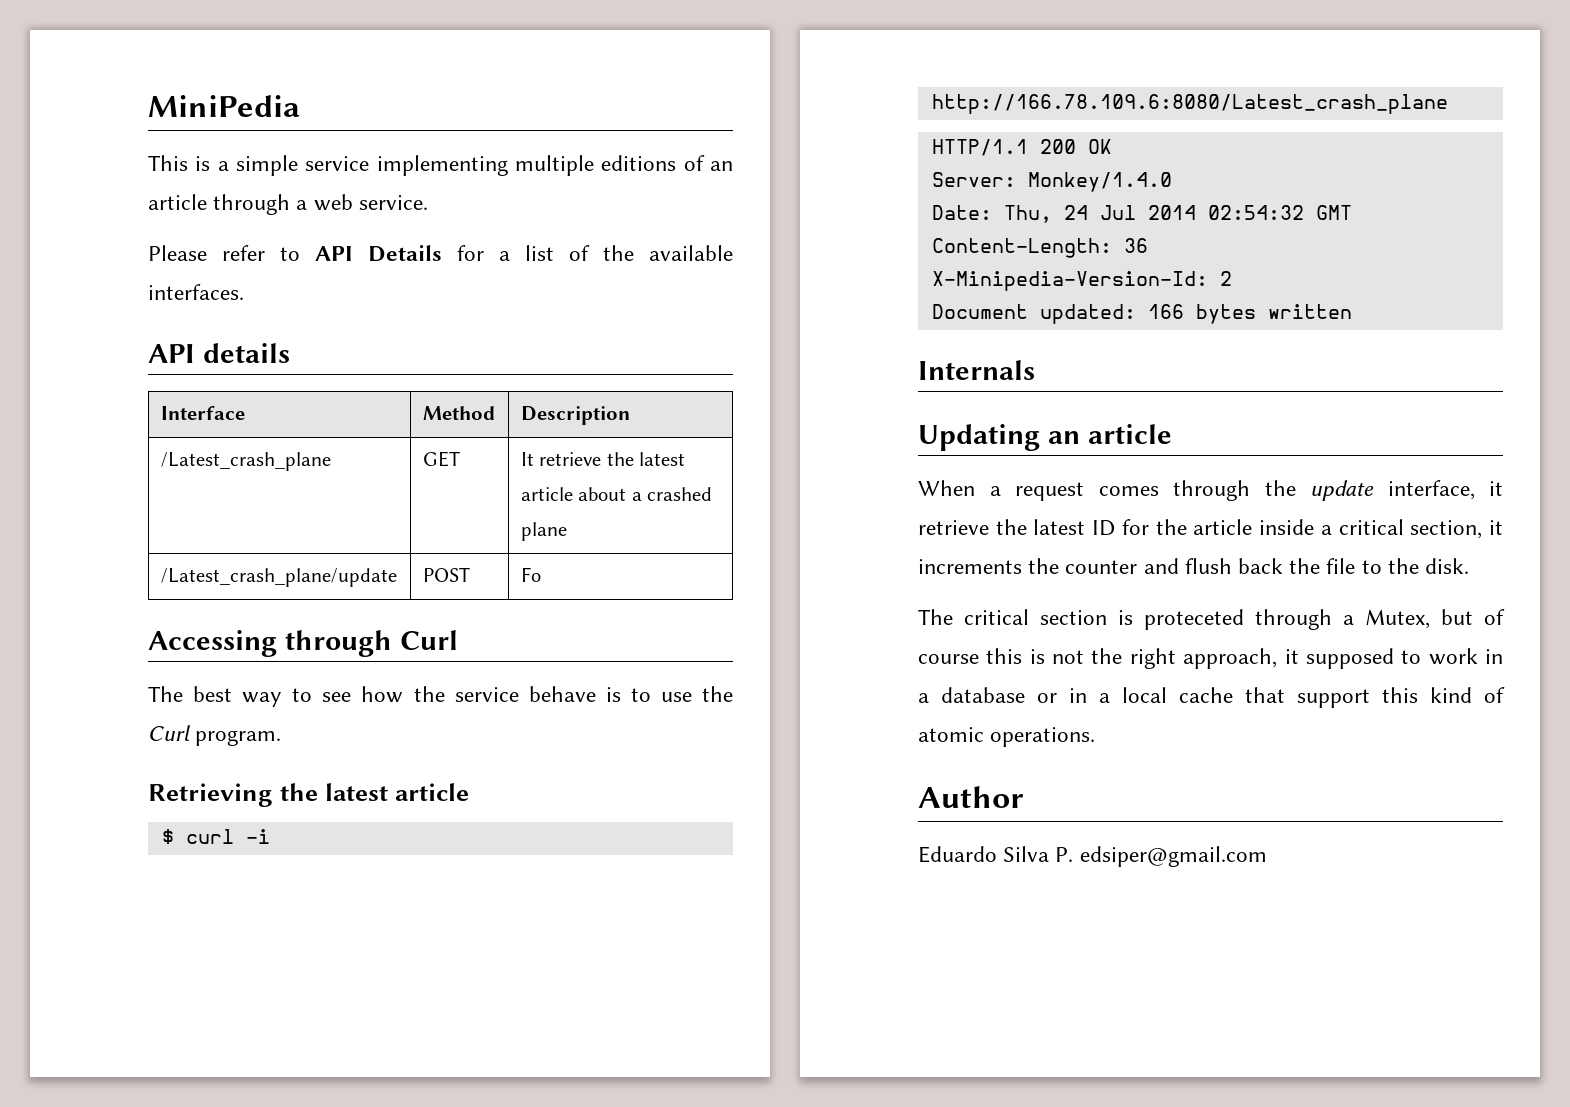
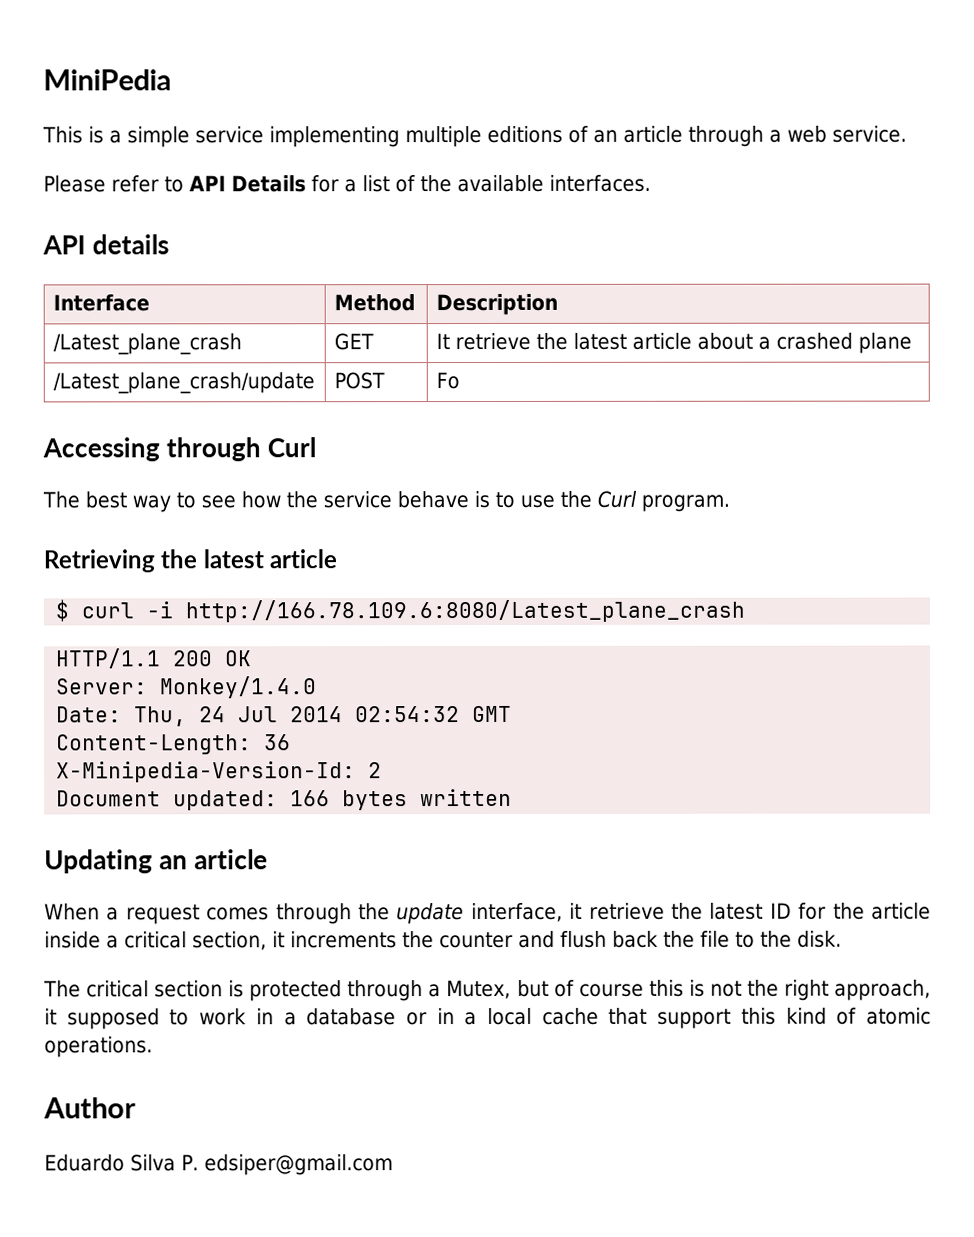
- /Latest_crash_plane | GET | It retrieve the latest article about a crashed plane
+ /Latest_plane_crash | GET | It retrieve the latest article about a crashed plane
- /Latest_crash_plane/update | POST | Fo
+ /Latest_plane_crash/update | POST | Fo
- $ curl -i http://166.78.109.6:8080/Latest_crash_plane
+ $ curl -i http://166.78.109.6:8080/Latest_plane_crash
- Internals
- The critical section is proteceted through a Mutex, but of course this is not the right approach, it supposed to work in a database or in a local cache that support this kind of atomic operations.
+ The critical section is protected through a Mutex, but of course this is not the right approach, it supposed to work in a database or in a local cache that support this kind of atomic operations.

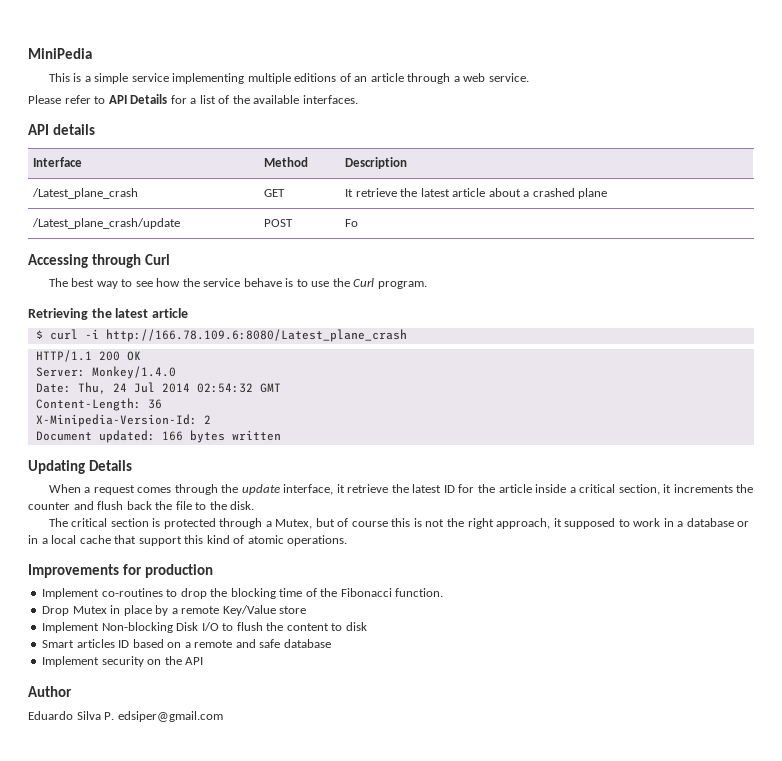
- Updating an article
+ Updating Details
+ Improvements for production
+ Implement co-routines to drop the blocking time of the Fibonacci function.
+ Drop Mutex in place by a remote Key/Value store
+ Implement Non-blocking Disk I/O to flush the content to disk
+ Smart articles ID based on a remote and safe database
+ Implement security on the API

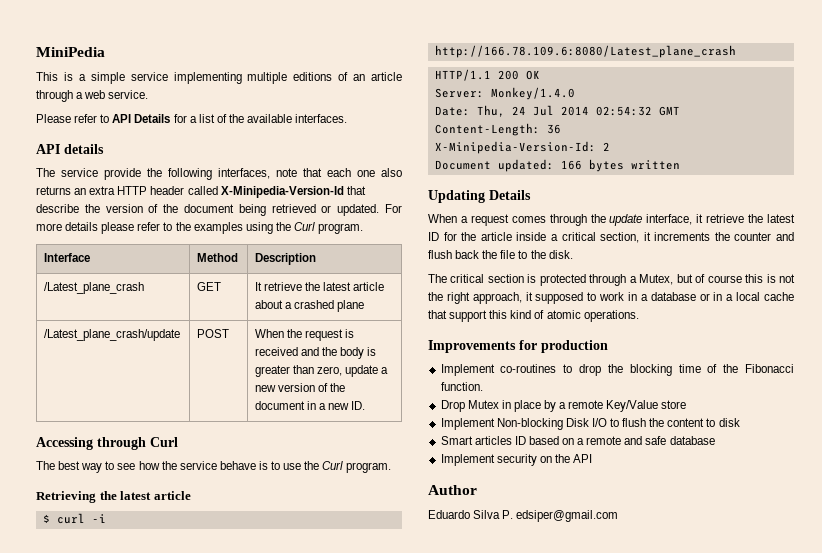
+ The service provide the following interfaces, note that each one also returns an extra HTTP header called X-Minipedia-Version-Id that describe the version of the document being retrieved or updated. For more details please refer to the examples using the Curl program.
- /Latest_plane_crash/update | POST | Fo
+ /Latest_plane_crash/update | POST | When the request is received and the body is greater than zero, update a new version of the document in a new ID.

